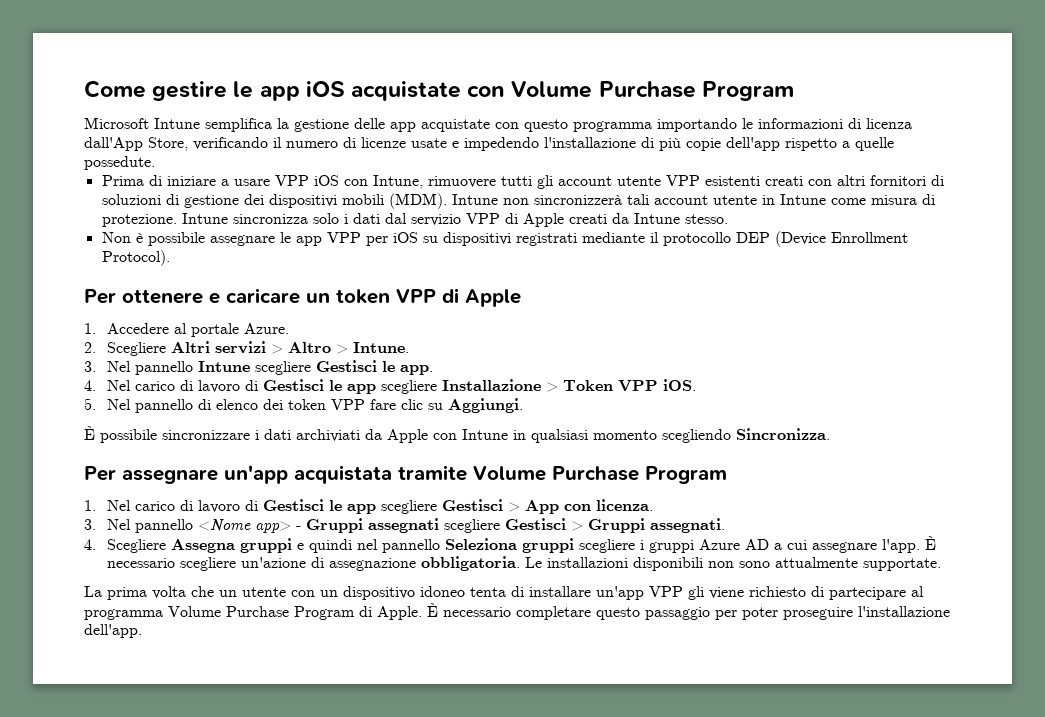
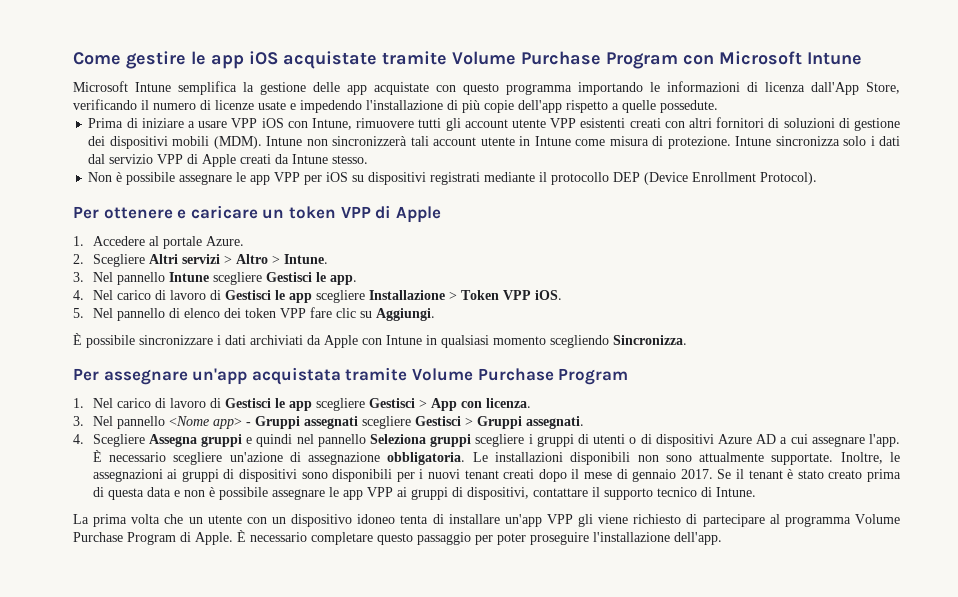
- Come gestire le app iOS acquistate con Volume Purchase Program
+ Come gestire le app iOS acquistate tramite Volume Purchase Program con Microsoft Intune
- 4. Scegliere Assegna gruppi e quindi nel pannello Seleziona gruppi scegliere i gruppi Azure AD a cui assegnare l'app.
+ 4. Scegliere Assegna gruppi e quindi nel pannello Seleziona gruppi scegliere i gruppi di utenti o di dispositivi Azure AD a cui assegnare l'app.
+ Inoltre, le assegnazioni ai gruppi di dispositivi sono disponibili per i nuovi tenant creati dopo il mese di gennaio 2017. Se il tenant è stato creato prima di questa data e non è possibile assegnare le app VPP ai gruppi di dispositivi, contattare il supporto tecnico di Intune.

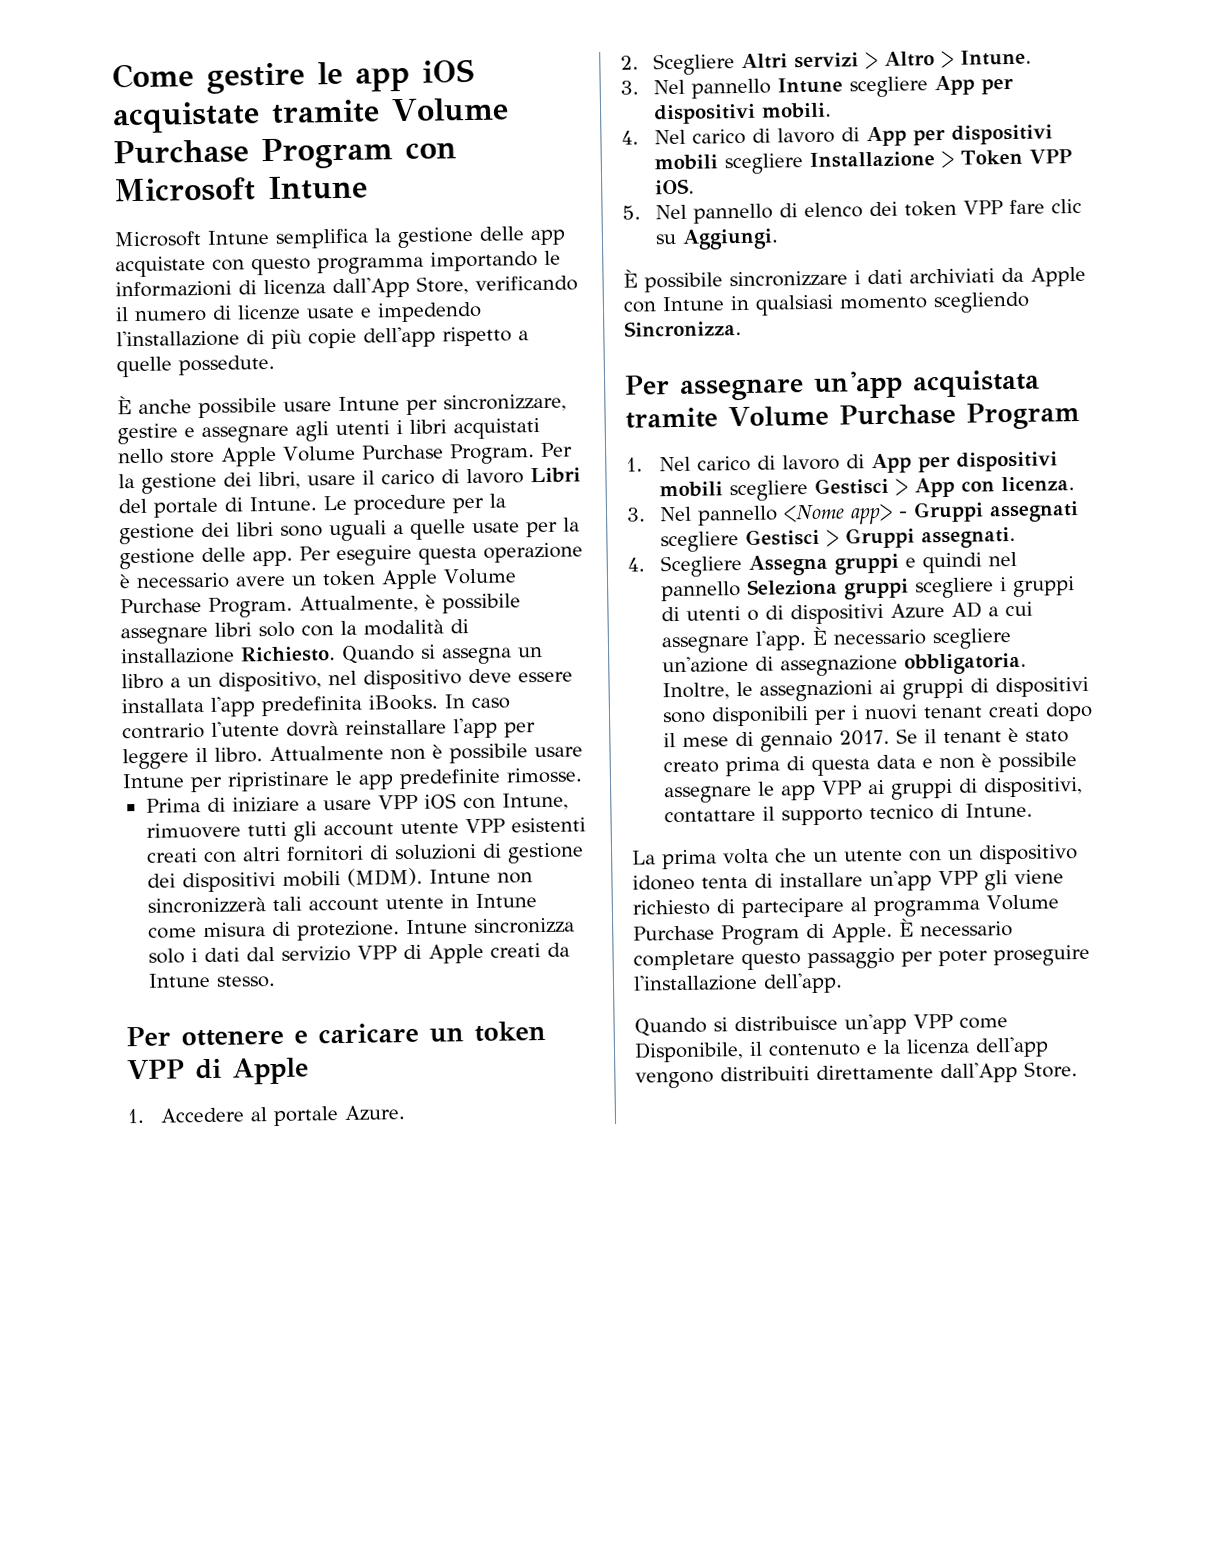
+ È anche possibile usare Intune per sincronizzare, gestire e assegnare agli utenti i libri acquistati nello store Apple Volume Purchase Program. Per la gestione dei libri, usare il carico di lavoro Libri del portale di Intune. Le procedure per la gestione dei libri sono uguali a quelle usate per la gestione delle app. Per eseguire questa operazione è necessario avere un token Apple Volume Purchase Program. Attualmente, è possibile assegnare libri solo con la modalità di installazione Richiesto. Quando si assegna un libro a un dispositivo, nel dispositivo deve essere installata l'app predefinita iBooks. In caso contrario l'utente dovrà reinstallare l'app per leggere il libro. Attualmente non è possibile usare Intune per ripristinare le app predefinite rimosse.
- Non è possibile assegnare le app VPP per iOS su dispositivi registrati mediante il protocollo DEP (Device Enrollment Protocol).
- 3. Nel pannello Intune scegliere Gestisci le app.
+ 3. Nel pannello Intune scegliere App per dispositivi mobili.
- 4. Nel carico di lavoro di Gestisci le app scegliere Installazione > Token VPP iOS.
+ 4. Nel carico di lavoro di App per dispositivi mobili scegliere Installazione > Token VPP iOS.
- 1. Nel carico di lavoro di Gestisci le app scegliere Gestisci > App con licenza.
+ 1. Nel carico di lavoro di App per dispositivi mobili scegliere Gestisci > App con licenza.
- Le installazioni disponibili non sono attualmente supportate.
+ Quando si distribuisce un'app VPP come Disponibile, il contenuto e la licenza dell'app vengono distribuiti direttamente dall'App Store.

